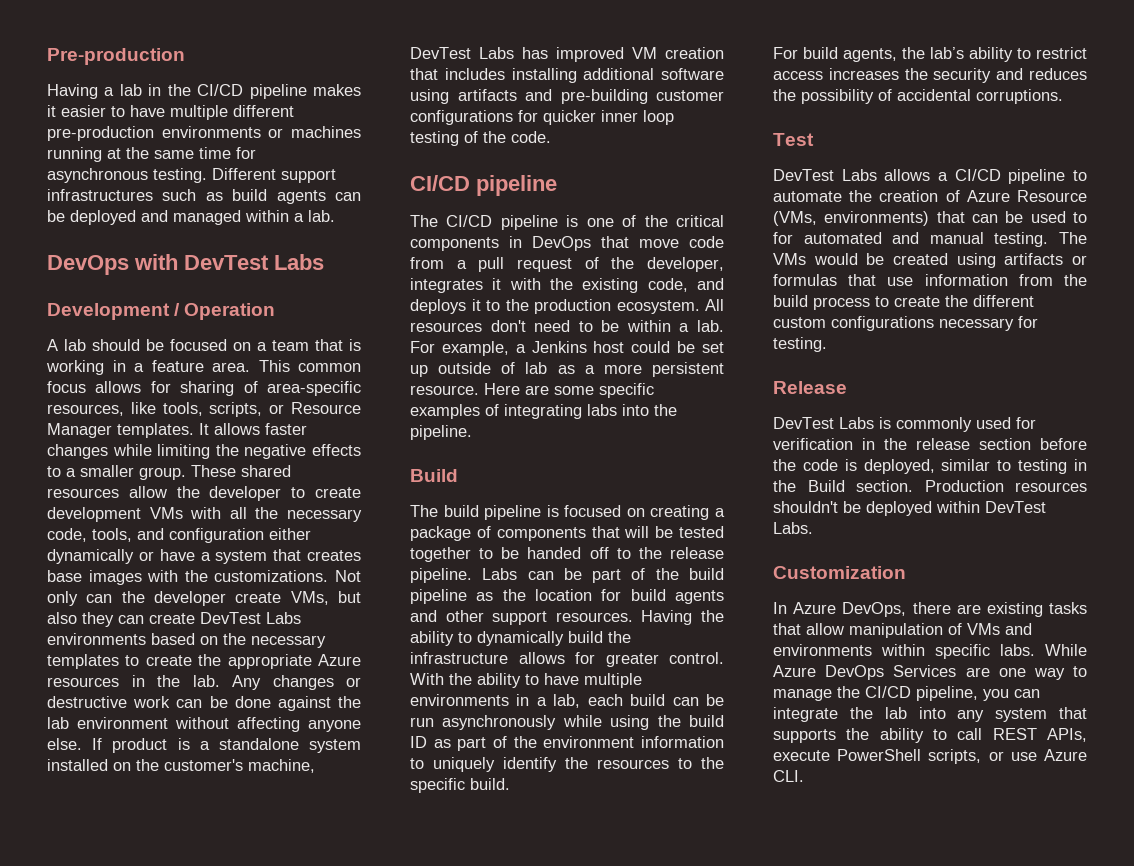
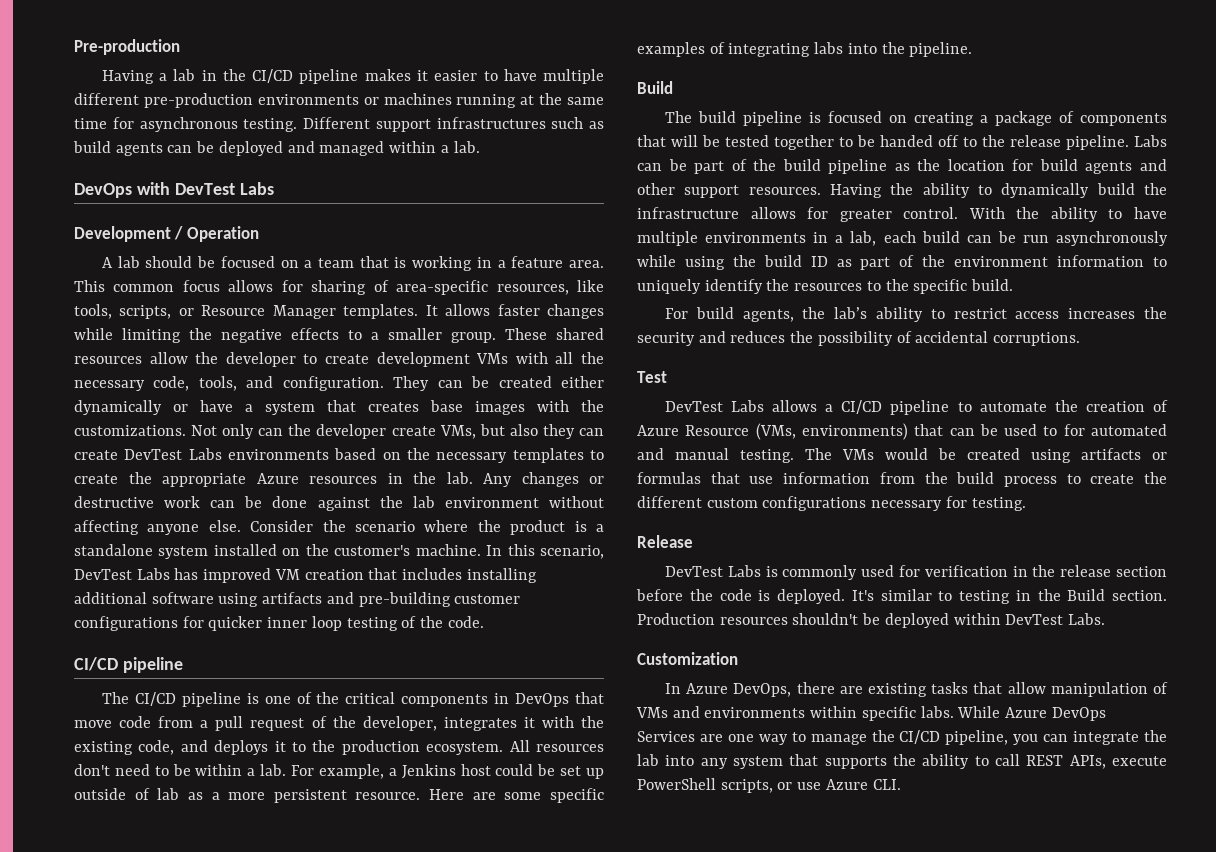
- These shared resources allow the developer to create development VMs with all the necessary code, tools, and configuration either dynamically or have a system that creates base images with the customizations.
+ These shared resources allow the developer to create development VMs with all the necessary code, tools, and configuration. They can be created either dynamically or have a system that creates base images with the customizations.
- If product is a standalone system installed on the customer's machine, DevTest Labs has improved VM creation that includes installing additional software using artifacts and pre-building customer configurations for quicker inner loop testing of the code.
+ Consider the scenario where the product is a standalone system installed on the customer's machine. In this scenario, DevTest Labs has improved VM creation that includes installing additional software using artifacts and pre-building customer configurations for quicker inner loop testing of the code.
- DevTest Labs is commonly used for verification in the release section before the code is deployed, similar to testing in the Build section.
+ DevTest Labs is commonly used for verification in the release section before the code is deployed. It's similar to testing in the Build section.

